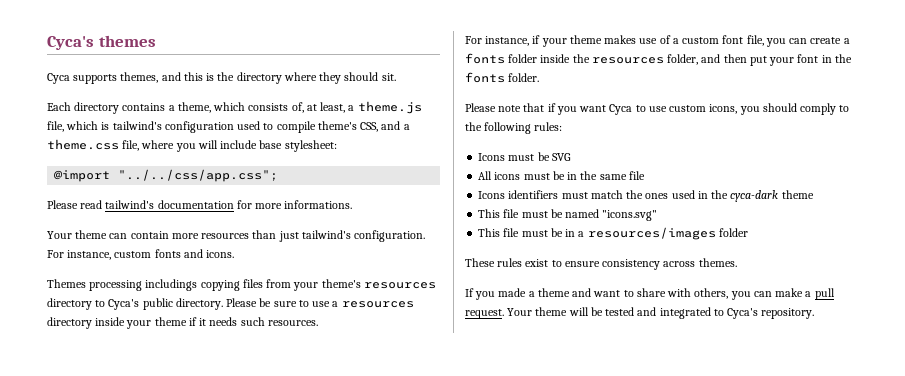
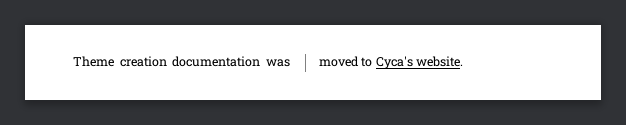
- Cyca's themes
- Cyca supports themes, and this is the directory where they should sit.
- Each directory contains a theme, which consists of, at least, a theme.js file, which is tailwind's configuration used to compile theme's CSS, and a theme.css file, where you will include base stylesheet:
- @import "../../css/app.css";
- Please read tailwind's documentation for more informations.
- Your theme can contain more resources than just tailwind's configuration. For instance, custom fonts and icons.
- Themes processing includings copying files from your theme's resources directory to Cyca's public directory. Please be sure to use a resources directory inside your theme if it needs such resources.
- For instance, if your theme makes use of a custom font file, you can create a fonts folder inside the resources folder, and then put your font in the fonts folder.
- Please note that if you want Cyca to use custom icons, you should comply to the following rules:
- Icons must be SVG
- All icons must be in the same file
- Icons identifiers must match the ones used in the cyca-dark theme
- This file must be named "icons.svg"
- This file must be in a resources/images folder
- These rules exist to ensure consistency across themes.
- If you made a theme and want to share with others, you can make a pull request. Your theme will be tested and integrated to Cyca's repository.
+ Theme creation documentation was moved to Cyca's website.

